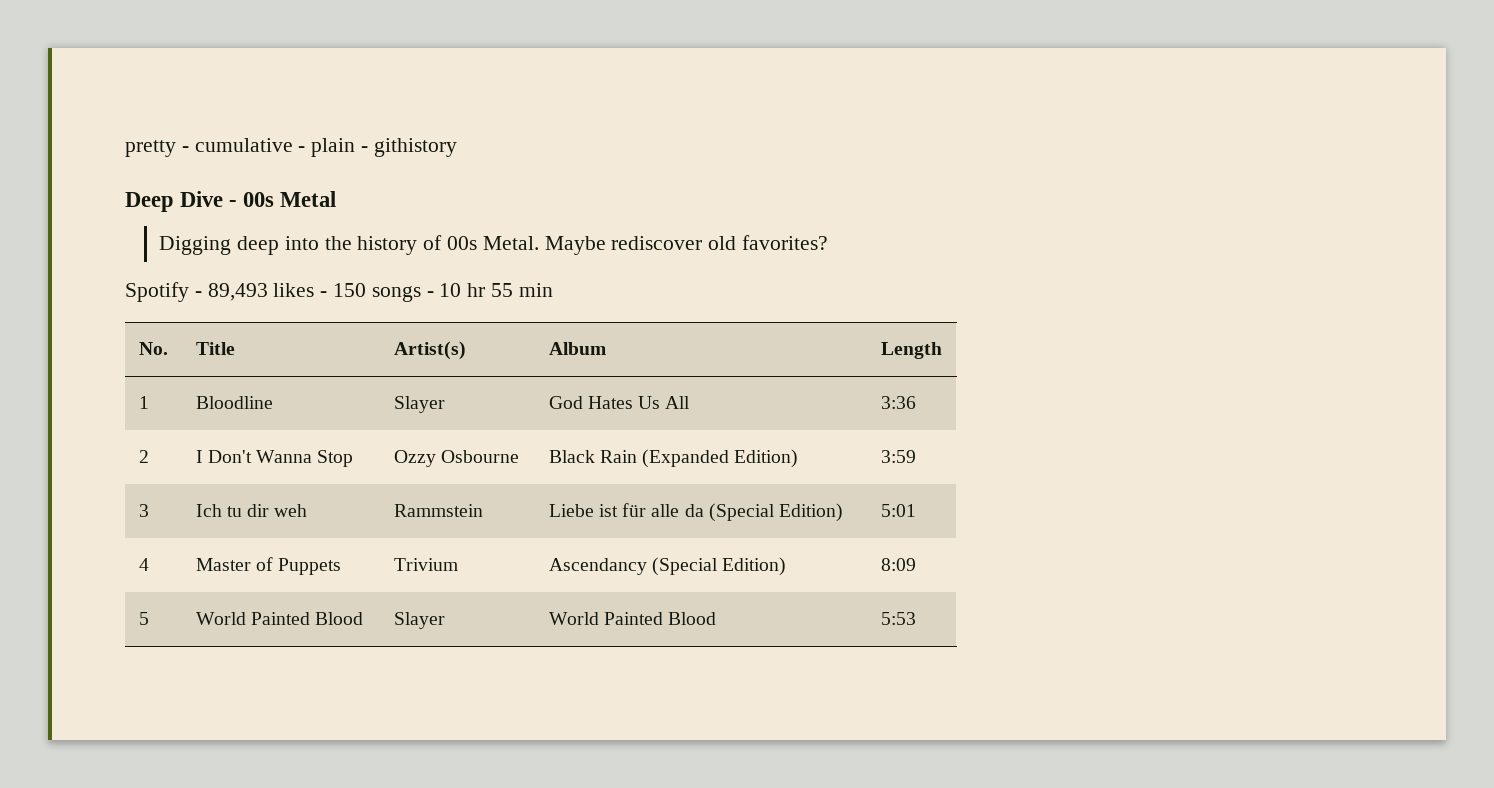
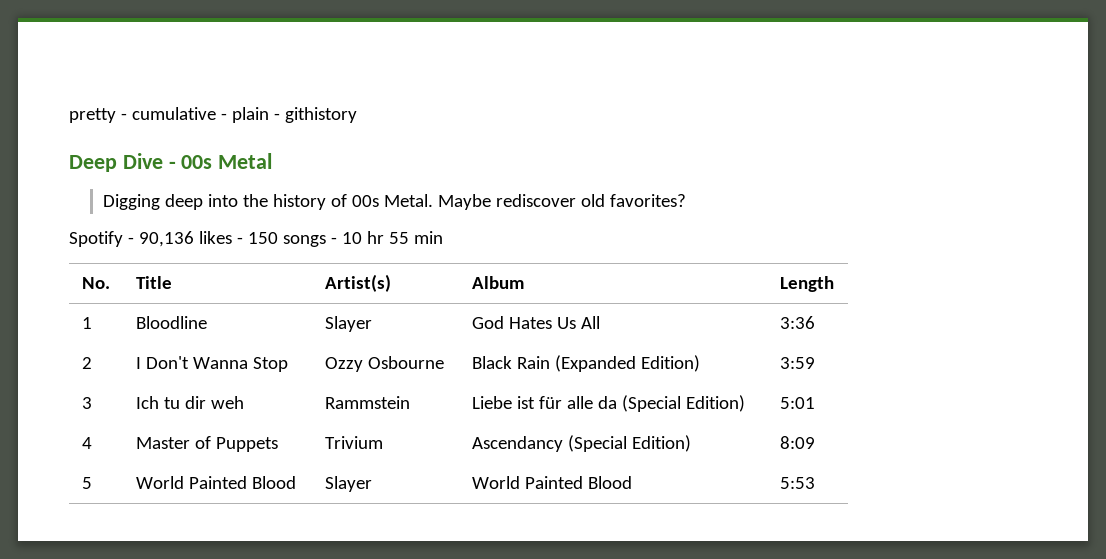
- Spotify - 89,493 likes - 150 songs - 10 hr 55 min
+ Spotify - 90,136 likes - 150 songs - 10 hr 55 min

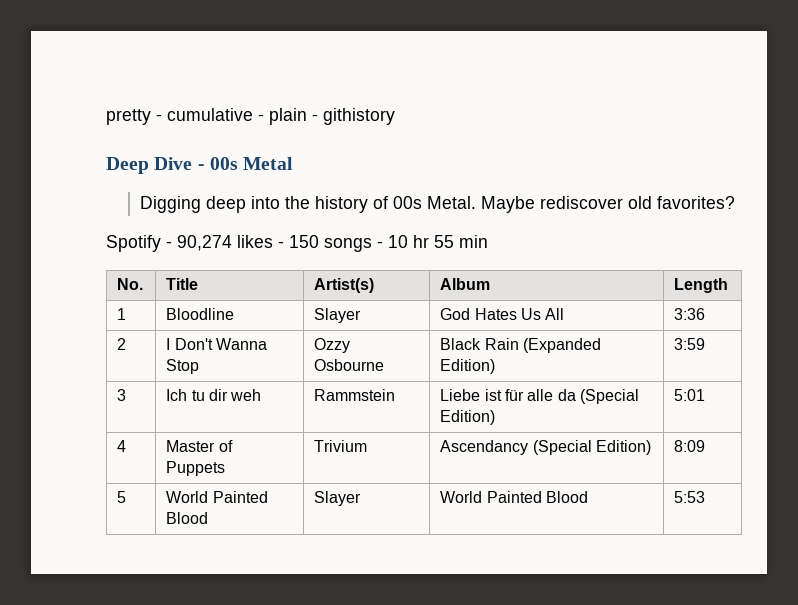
- Spotify - 90,136 likes - 150 songs - 10 hr 55 min
+ Spotify - 90,274 likes - 150 songs - 10 hr 55 min

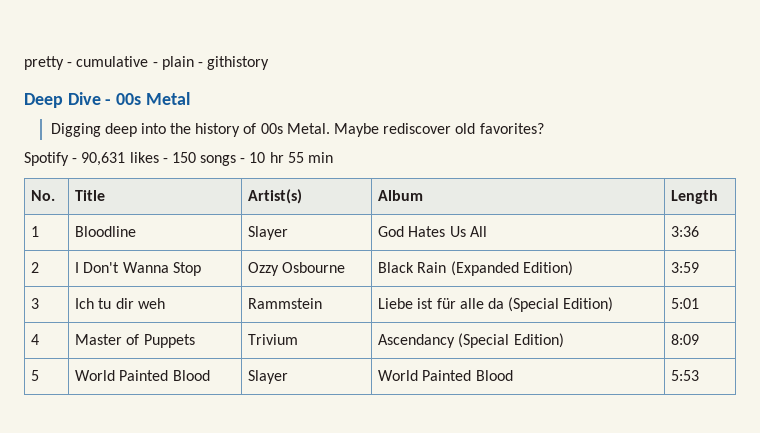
- Spotify - 90,274 likes - 150 songs - 10 hr 55 min
+ Spotify - 90,631 likes - 150 songs - 10 hr 55 min

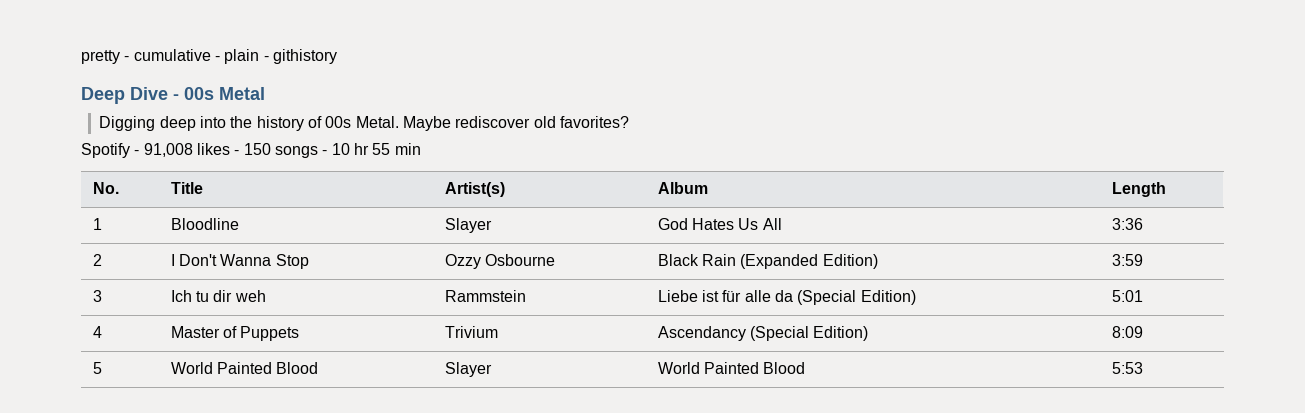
- Spotify - 90,631 likes - 150 songs - 10 hr 55 min
+ Spotify - 91,008 likes - 150 songs - 10 hr 55 min

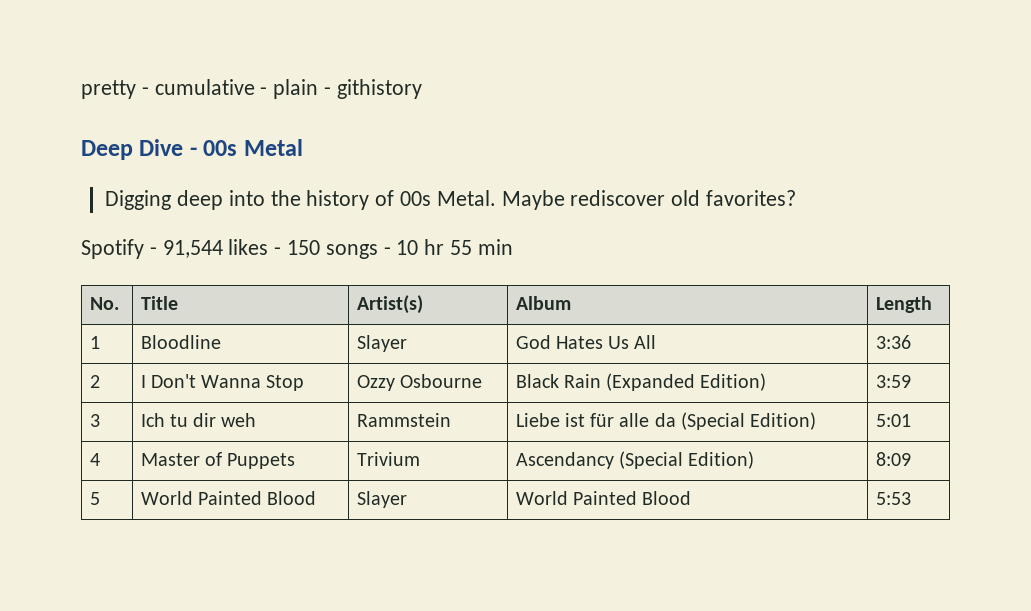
- Spotify - 91,008 likes - 150 songs - 10 hr 55 min
+ Spotify - 91,544 likes - 150 songs - 10 hr 55 min

